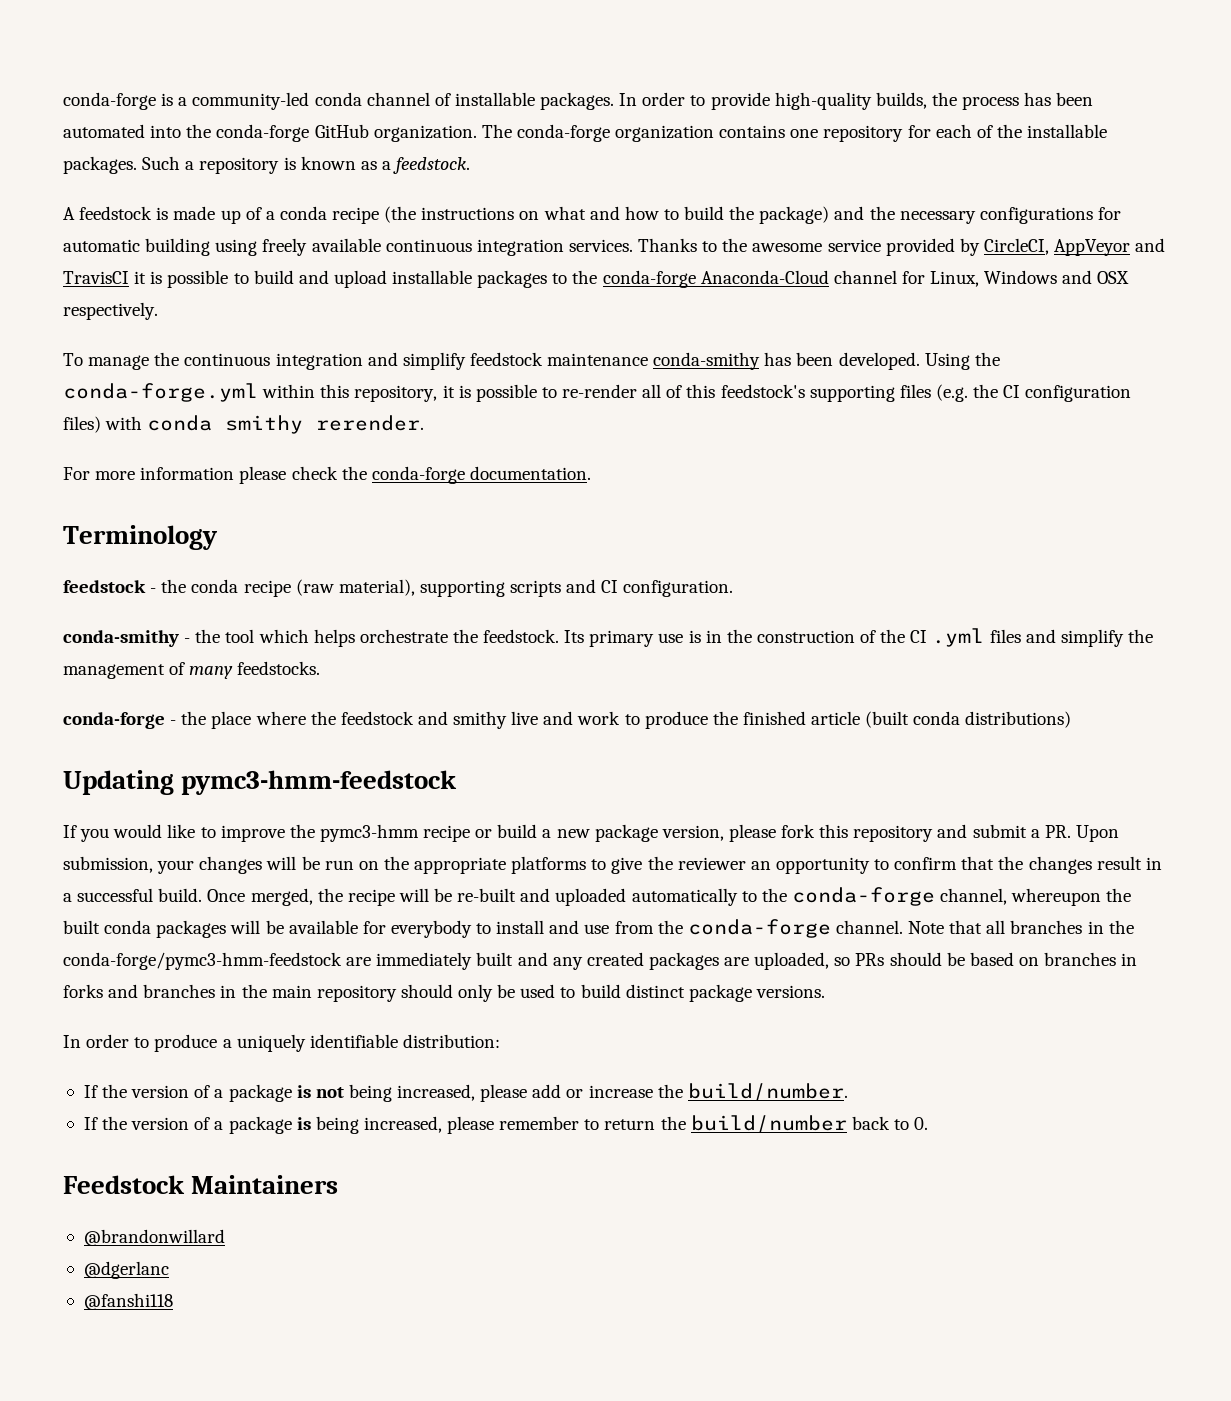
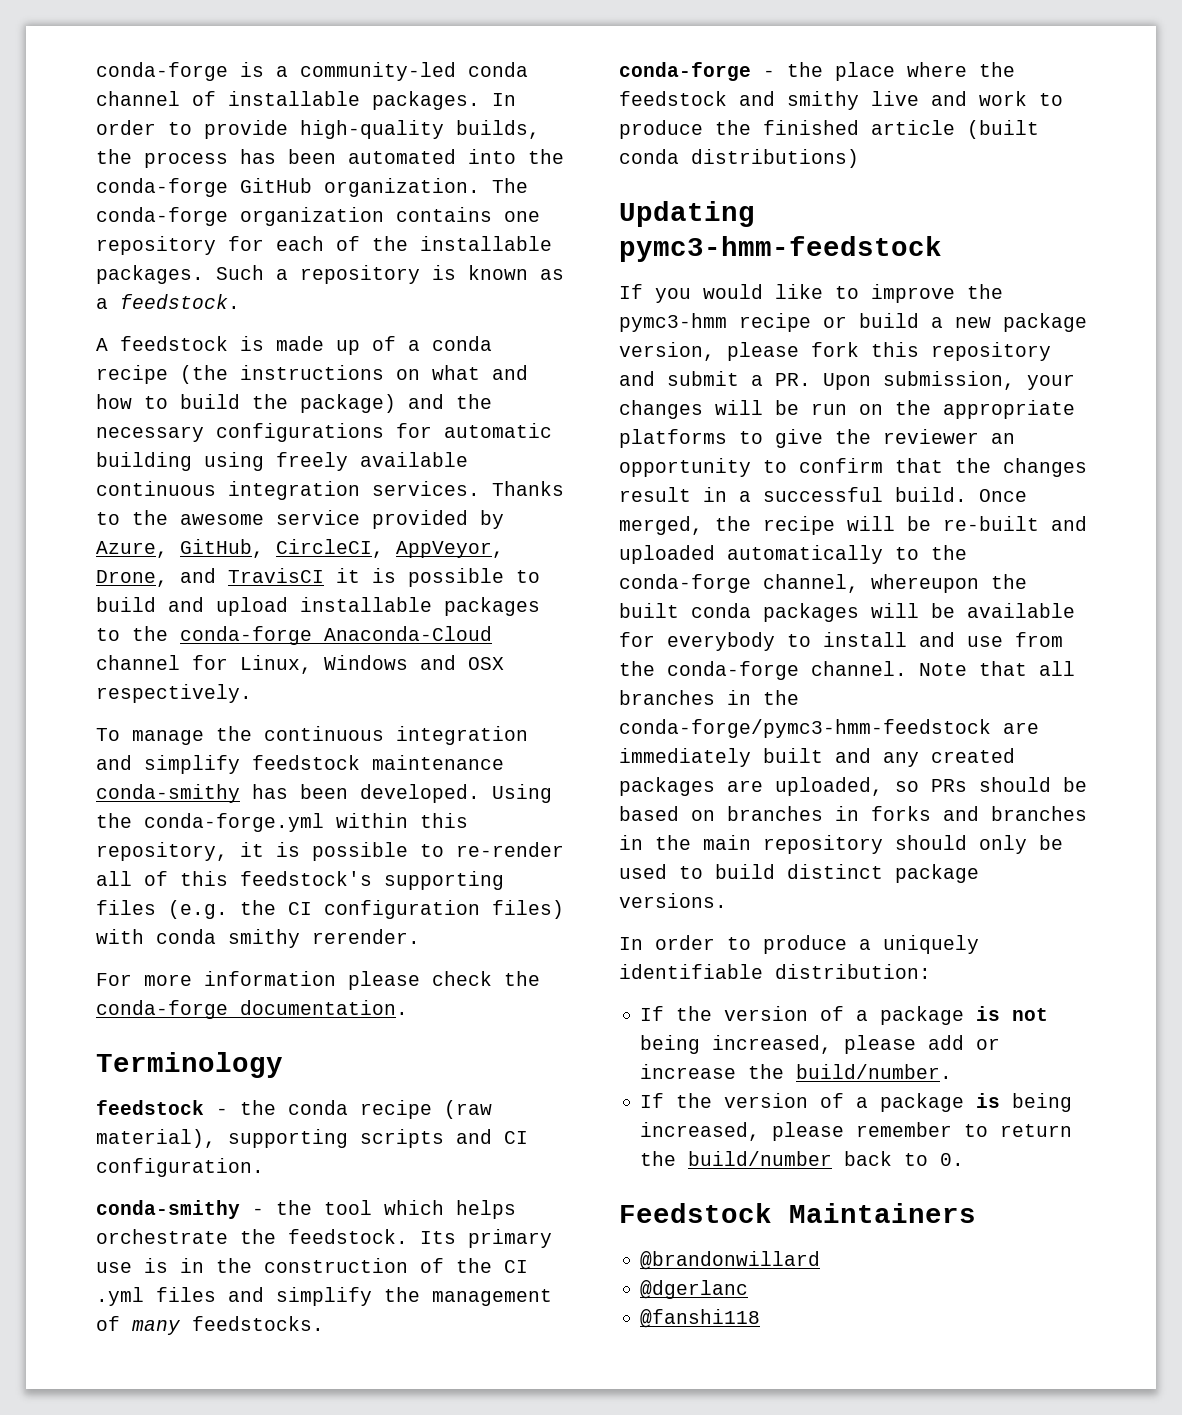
- Thanks to the awesome service provided by CircleCI, AppVeyor and TravisCI it is possible to build and upload installable packages to the conda-forge Anaconda-Cloud channel for Linux, Windows and OSX respectively.
+ Thanks to the awesome service provided by Azure, GitHub, CircleCI, AppVeyor, Drone, and TravisCI it is possible to build and upload installable packages to the conda-forge Anaconda-Cloud channel for Linux, Windows and OSX respectively.

